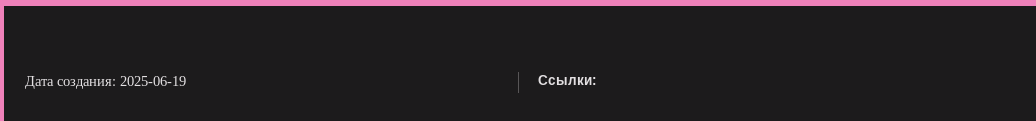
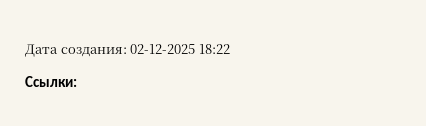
- Дата создания: 2025-06-19
+ Дата создания: 02-12-2025 18:22

